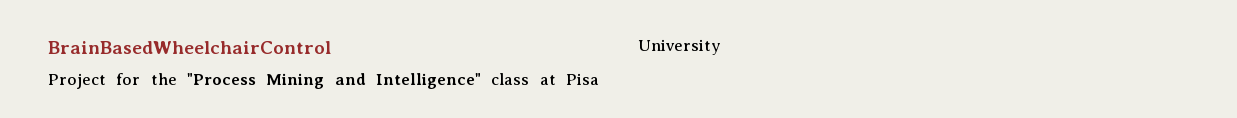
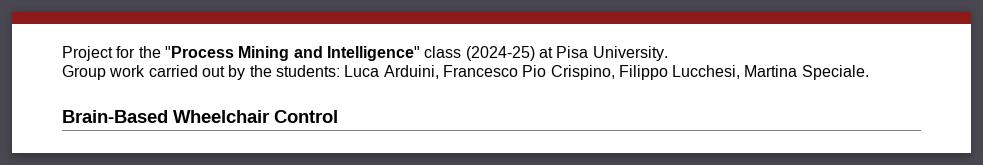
- BrainBasedWheelchairControl
- Project for the "Process Mining and Intelligence" class at Pisa University
+ Project for the "Process Mining and Intelligence" class (2024-25) at Pisa University.
+ Group work carried out by the students: Luca Arduini, Francesco Pio Crispino, Filippo Lucchesi, Martina Speciale.
+ Brain-Based Wheelchair Control

